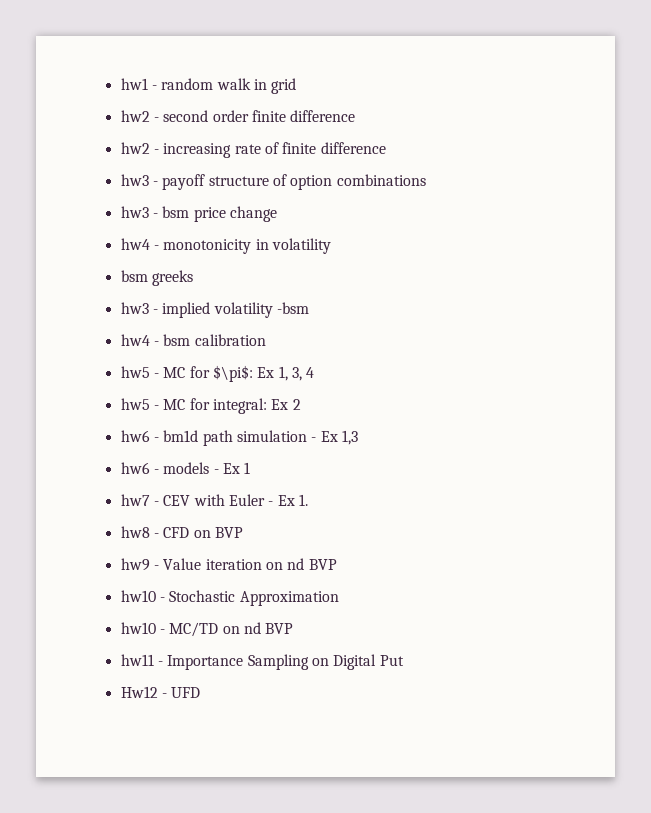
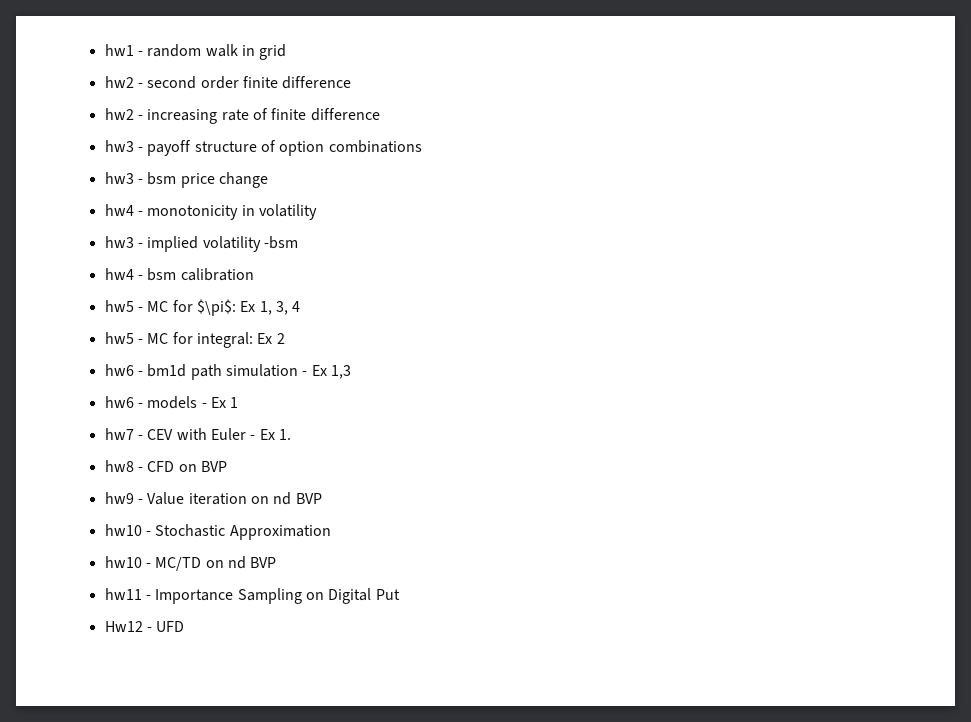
- bsm greeks

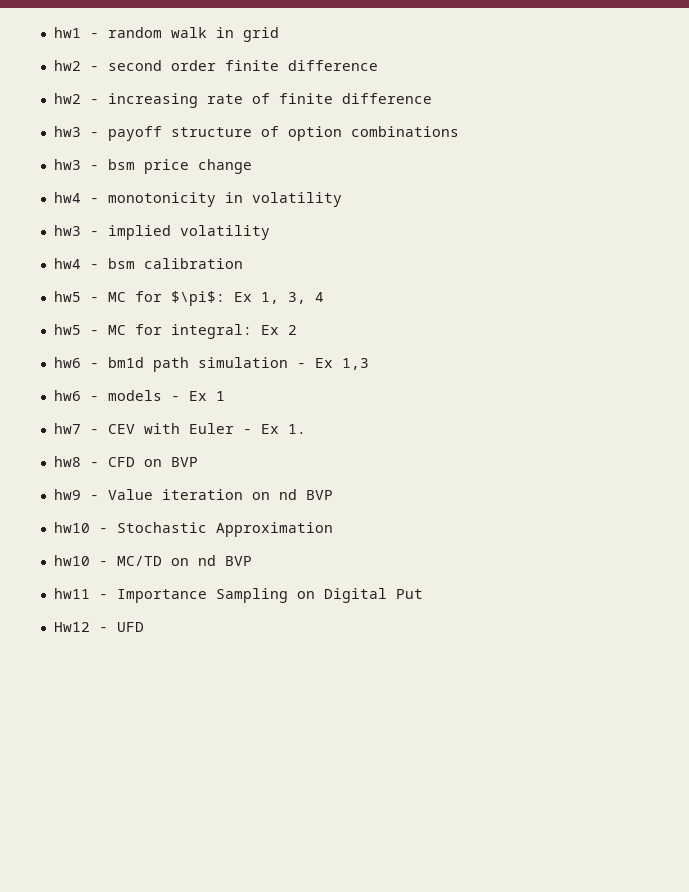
- hw3 - implied volatility -bsm
+ hw3 - implied volatility

